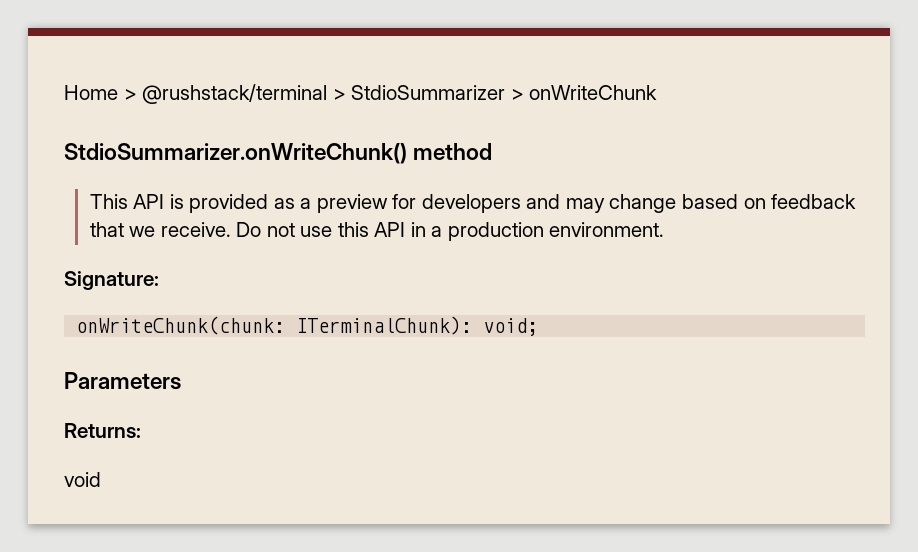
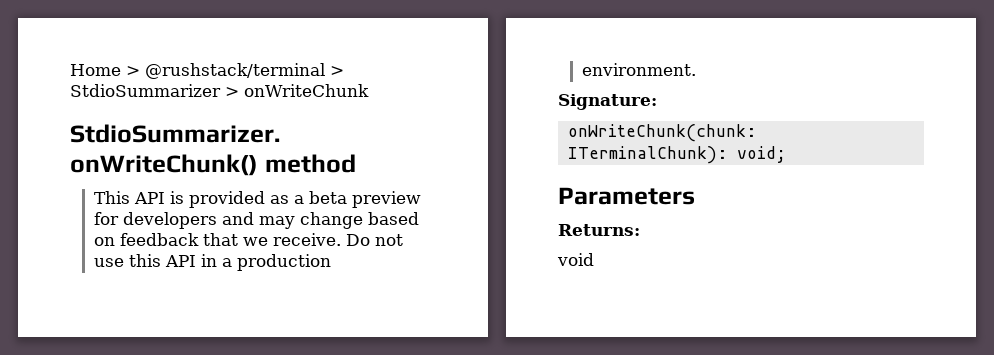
- This API is provided as a preview for developers and may change based on feedback that we receive.
+ This API is provided as a beta preview for developers and may change based on feedback that we receive.

